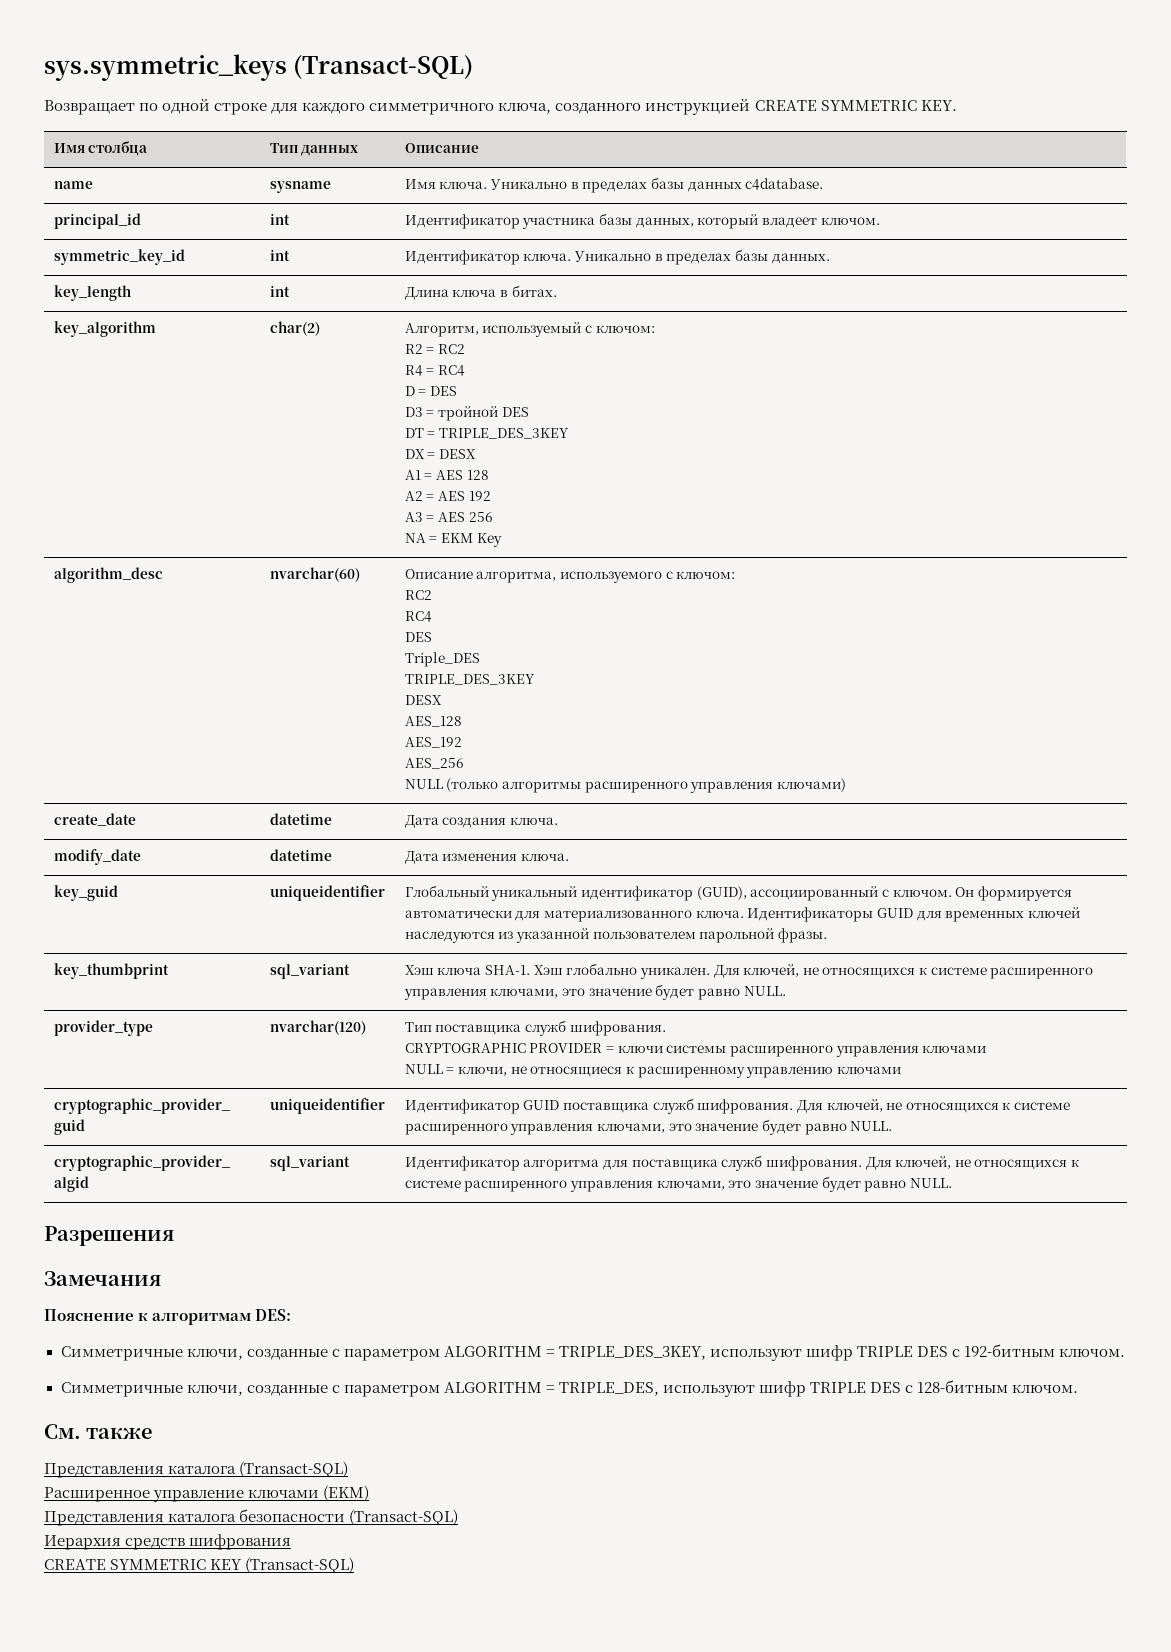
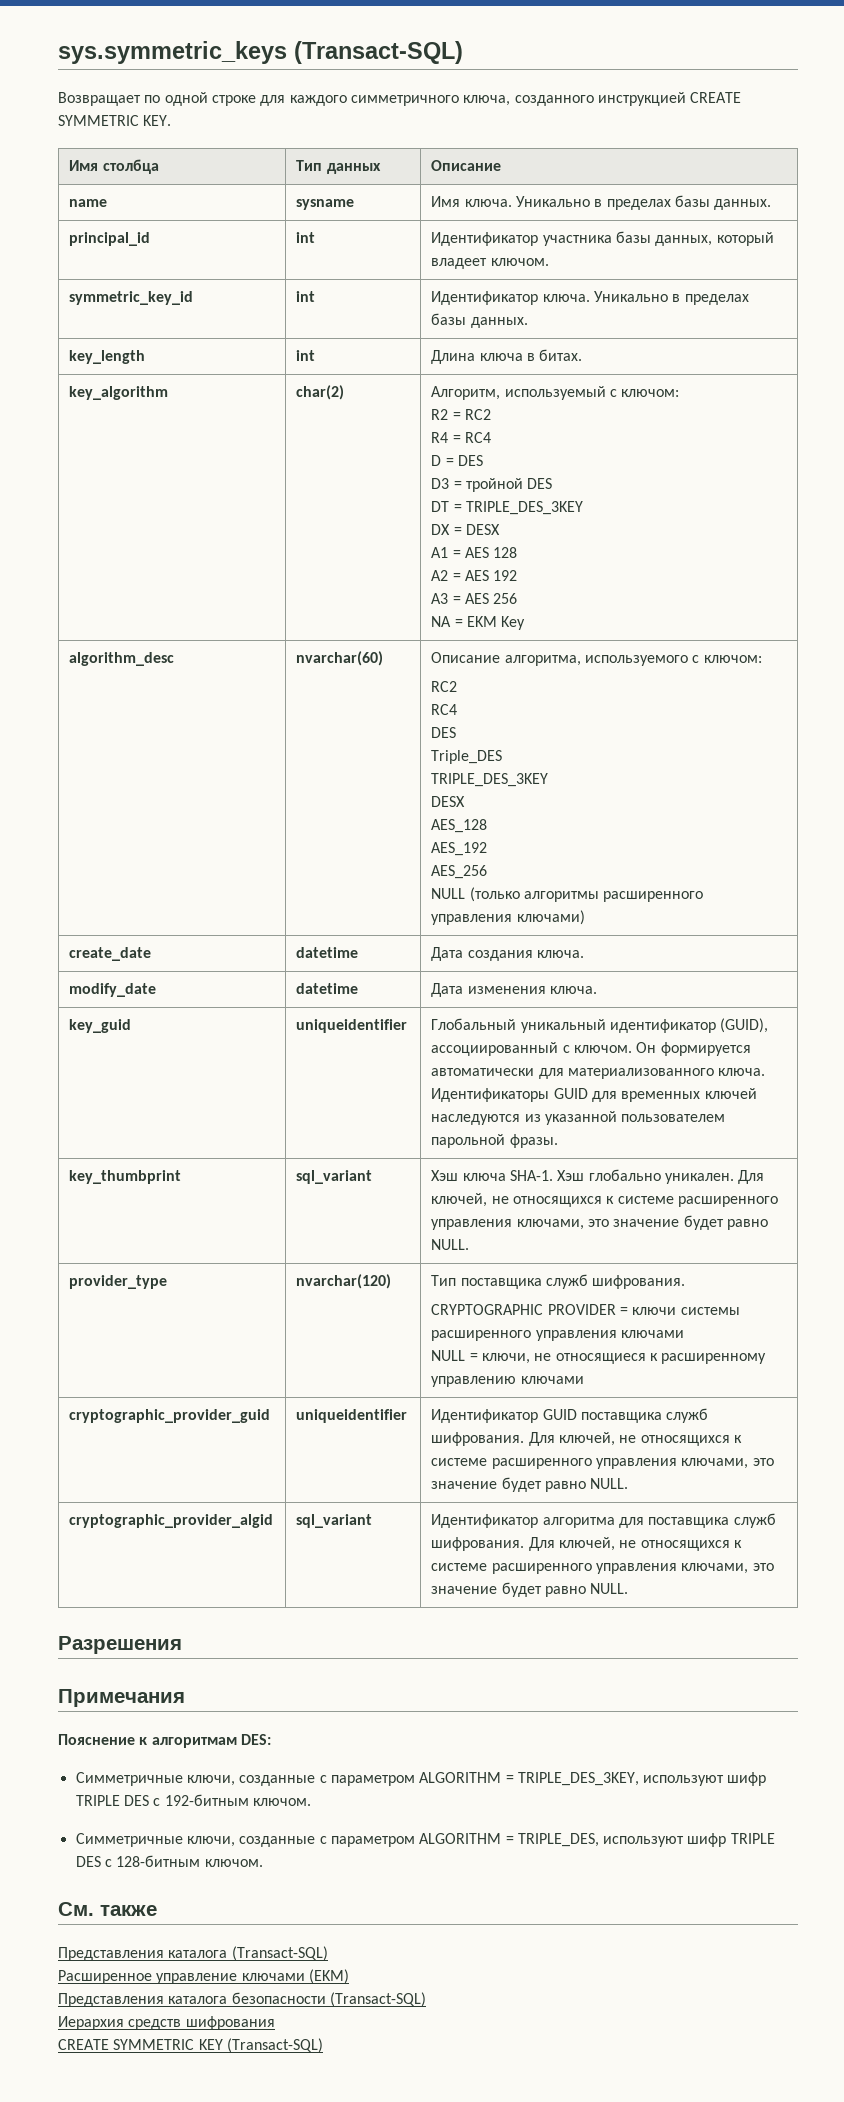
- name | sysname | Имя ключа. Уникально в пределах базы данных c4database.
+ name | sysname | Имя ключа. Уникально в пределах базы данных.
- Замечания
+ Примечания

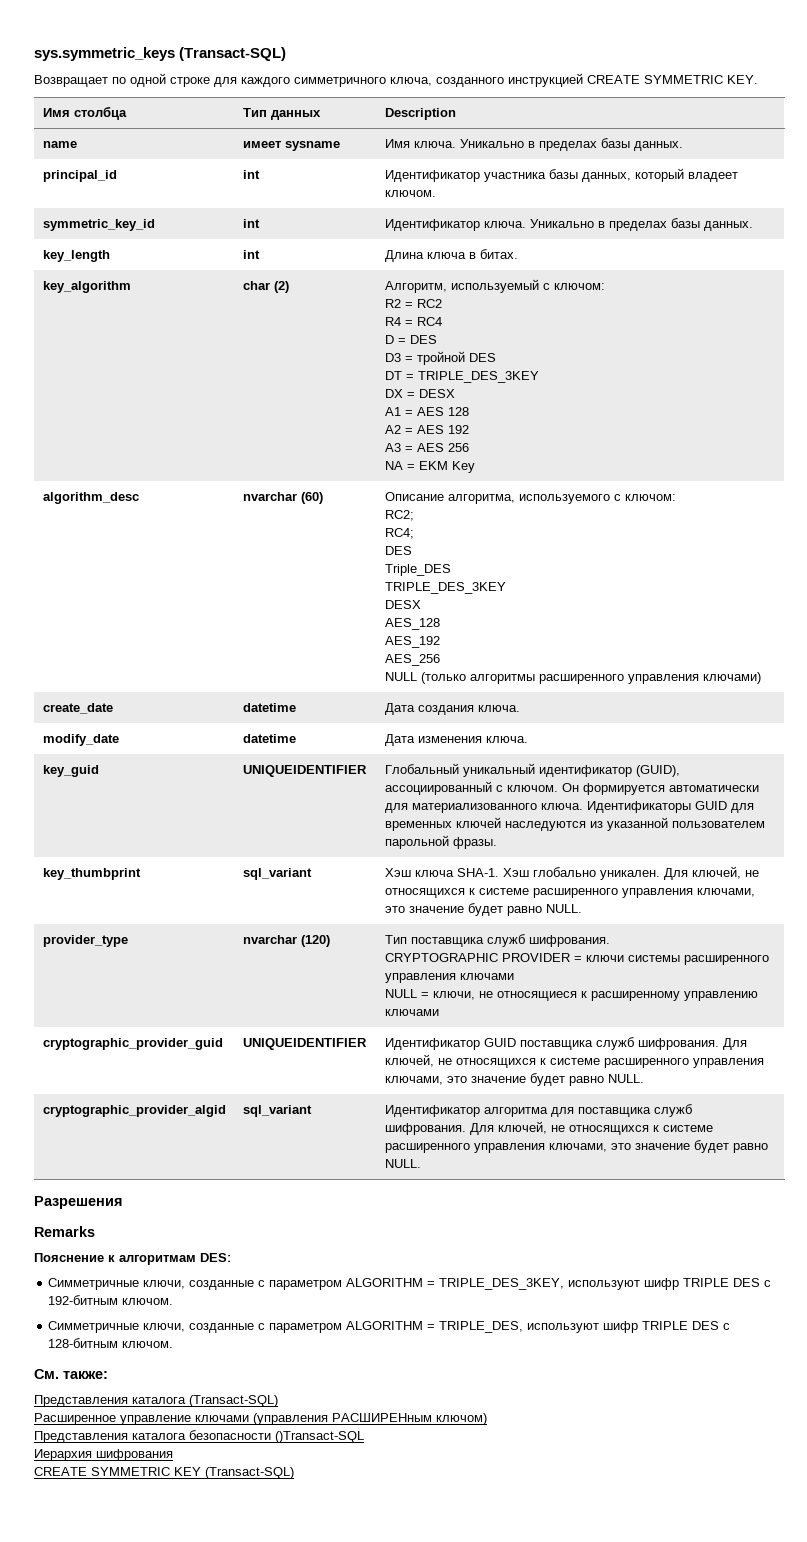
- Имя столбца | Тип данных | Описание
+ Имя столбца | Тип данных | Description
- name | sysname | Имя ключа. Уникально в пределах базы данных.
+ name | имеет sysname | Имя ключа. Уникально в пределах базы данных.
- char(2)
+ char (2)
- algorithm_desc | nvarchar(60) | Описание алгоритма, используемого с ключом:
- RC2
- RC4
+ algorithm_desc | nvarchar (60) | Описание алгоритма, используемого с ключом:
+ RC2;
+ RC4;
- key_guid | uniqueidentifier | Глобальный уникальный идентификатор (GUID), ассоциированный с ключом. Он формируется автоматически для материализованного ключа. Идентификаторы GUID для временных ключей наследуются из указанной пользователем парольной фразы.
+ key_guid | UNIQUEIDENTIFIER | Глобальный уникальный идентификатор (GUID), ассоциированный с ключом. Он формируется автоматически для материализованного ключа. Идентификаторы GUID для временных ключей наследуются из указанной пользователем парольной фразы.
- provider_type | nvarchar(120) | Тип поставщика служб шифрования.
+ provider_type | nvarchar (120) | Тип поставщика служб шифрования.
- cryptographic_provider_guid | uniqueidentifier | Идентификатор GUID поставщика служб шифрования. Для ключей, не относящихся к системе расширенного управления ключами, это значение будет равно NULL.
+ cryptographic_provider_guid | UNIQUEIDENTIFIER | Идентификатор GUID поставщика служб шифрования. Для ключей, не относящихся к системе расширенного управления ключами, это значение будет равно NULL.
- Примечания
+ Remarks
- См. также
+ См. также:
- Расширенное управление ключами (EKM)
+ Расширенное управление ключами (управления РАСШИРЕНным ключом)
- Представления каталога безопасности (Transact-SQL)
+ Представления каталога безопасности ()Transact-SQL
- Иерархия средств шифрования
+ Иерархия шифрования

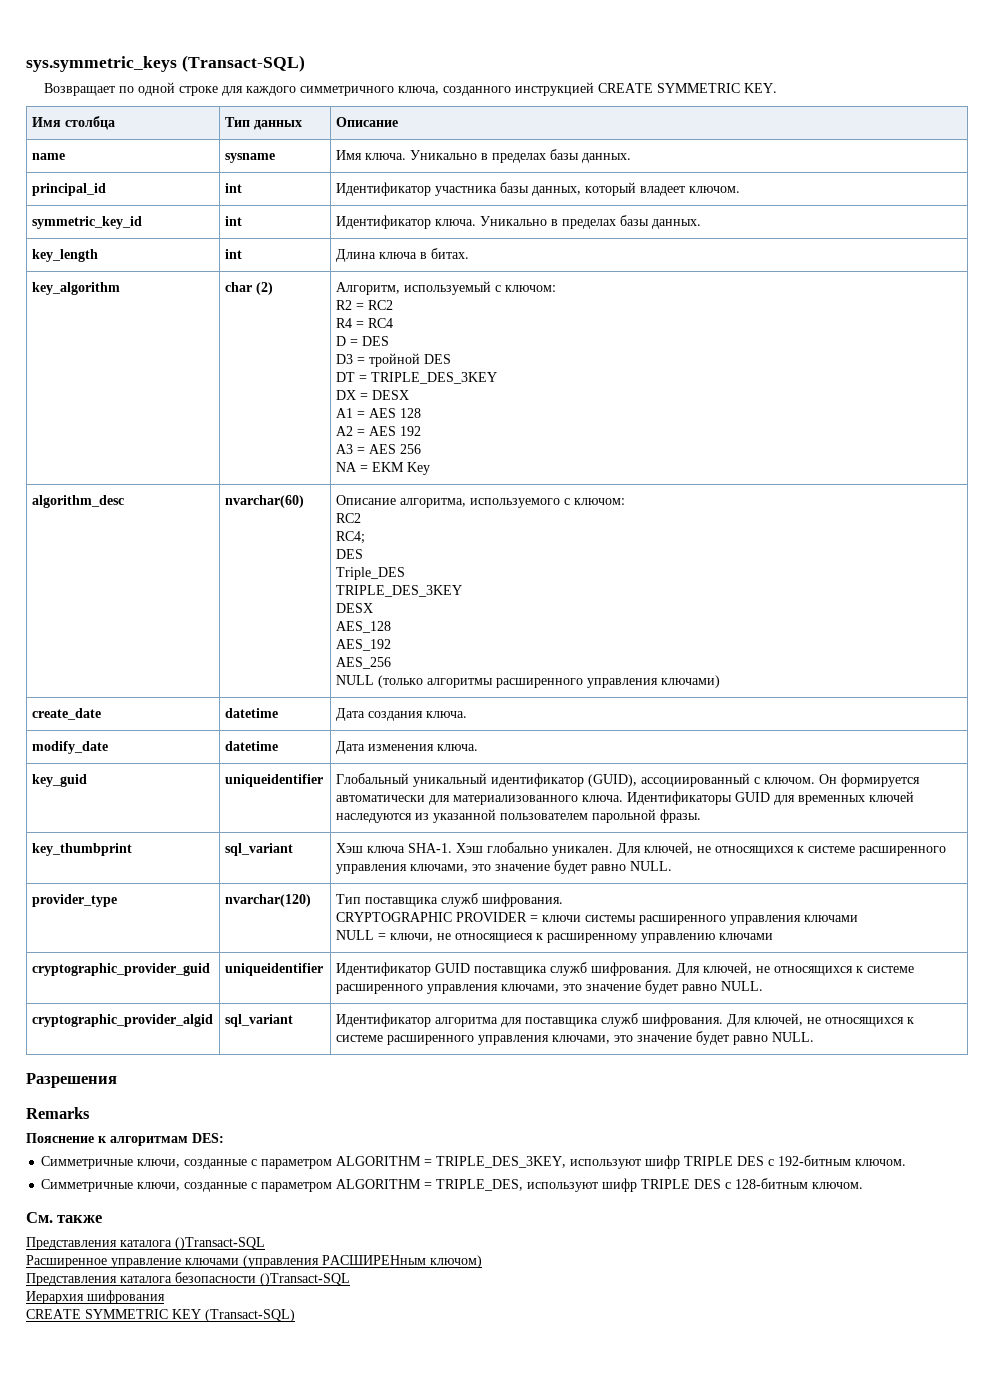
- Имя столбца | Тип данных | Description
+ Имя столбца | Тип данных | Описание
- name | имеет sysname | Имя ключа. Уникально в пределах базы данных.
+ name | sysname | Имя ключа. Уникально в пределах базы данных.
- algorithm_desc | nvarchar (60) | Описание алгоритма, используемого с ключом:
- RC2;
+ algorithm_desc | nvarchar(60) | Описание алгоритма, используемого с ключом:
+ RC2
- key_guid | UNIQUEIDENTIFIER | Глобальный уникальный идентификатор (GUID), ассоциированный с ключом. Он формируется автоматически для материализованного ключа. Идентификаторы GUID для временных ключей наследуются из указанной пользователем парольной фразы.
+ key_guid | uniqueidentifier | Глобальный уникальный идентификатор (GUID), ассоциированный с ключом. Он формируется автоматически для материализованного ключа. Идентификаторы GUID для временных ключей наследуются из указанной пользователем парольной фразы.
- provider_type | nvarchar (120) | Тип поставщика служб шифрования.
+ provider_type | nvarchar(120) | Тип поставщика служб шифрования.
- cryptographic_provider_guid | UNIQUEIDENTIFIER | Идентификатор GUID поставщика служб шифрования. Для ключей, не относящихся к системе расширенного управления ключами, это значение будет равно NULL.
+ cryptographic_provider_guid | uniqueidentifier | Идентификатор GUID поставщика служб шифрования. Для ключей, не относящихся к системе расширенного управления ключами, это значение будет равно NULL.
- См. также:
- Представления каталога (Transact-SQL)
+ См. также
+ Представления каталога ()Transact-SQL

